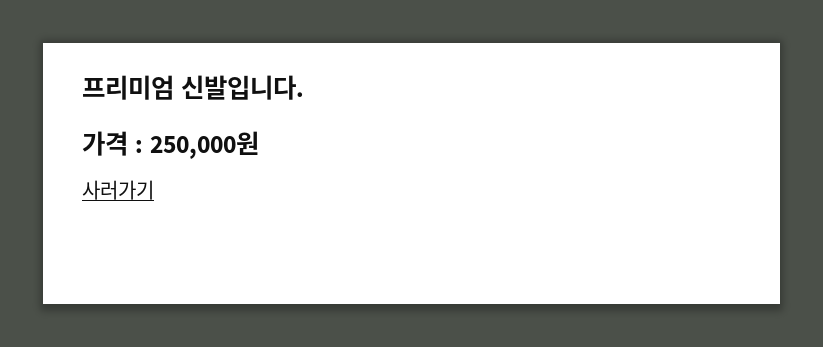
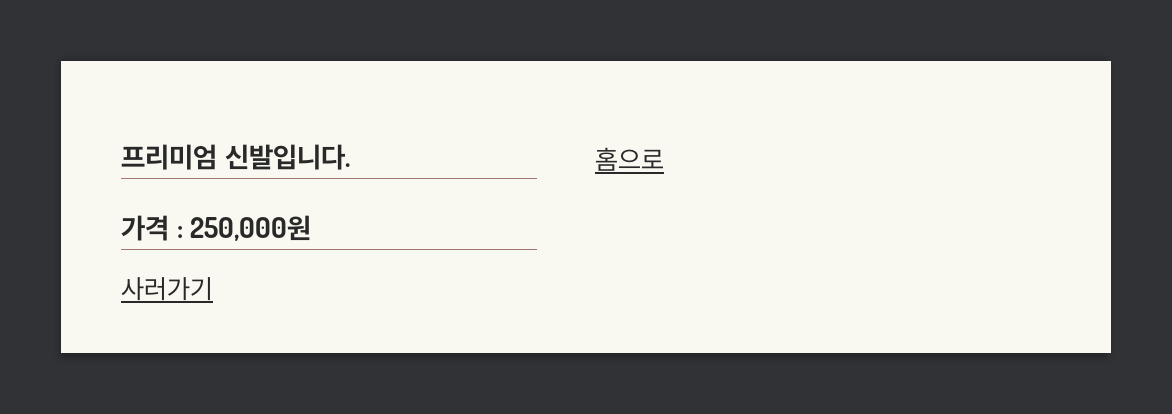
+ 홈으로

